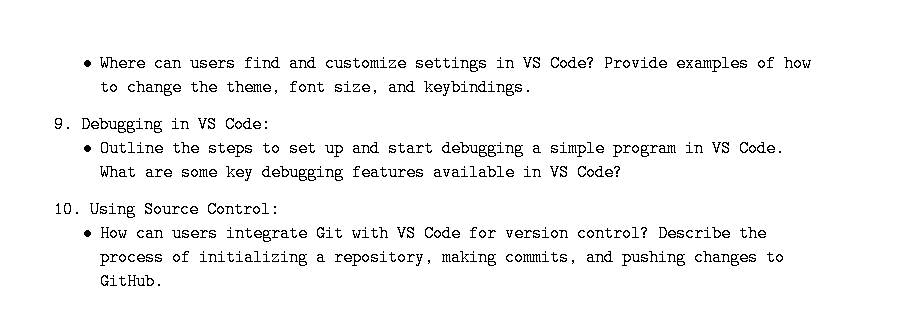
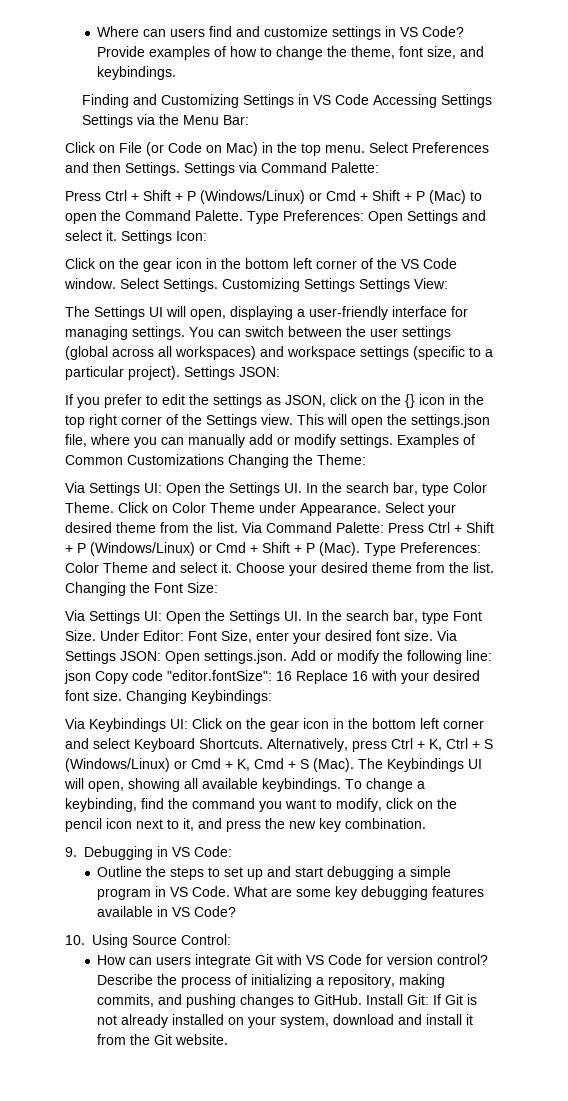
+ Finding and Customizing Settings in VS Code Accessing Settings Settings via the Menu Bar:
+ Click on File (or Code on Mac) in the top menu. Select Preferences and then Settings. Settings via Command Palette:
+ Press Ctrl + Shift + P (Windows/Linux) or Cmd + Shift + P (Mac) to open the Command Palette. Type Preferences: Open Settings and select it. Settings Icon:
+ Click on the gear icon in the bottom left corner of the VS Code window. Select Settings. Customizing Settings Settings View:
+ The Settings UI will open, displaying a user-friendly interface for managing settings. You can switch between the user settings (global across all workspaces) and workspace settings (specific to a particular project). Settings JSON:
+ If you prefer to edit the settings as JSON, click on the {} icon in the top right corner of the Settings view. This will open the settings.json file, where you can manually add or modify settings. Examples of Common Customizations Changing the Theme:
+ Via Settings UI: Open the Settings UI. In the search bar, type Color Theme. Click on Color Theme under Appearance. Select your desired theme from the list. Via Command Palette: Press Ctrl + Shift + P (Windows/Linux) or Cmd + Shift + P (Mac). Type Preferences: Color Theme and select it. Choose your desired theme from the list. Changing the Font Size:
+ Via Settings UI: Open the Settings UI. In the search bar, type Font Size. Under Editor: Font Size, enter your desired font size. Via Settings JSON: Open settings.json. Add or modify the following line: json Copy code "editor.fontSize": 16 Replace 16 with your desired font size. Changing Keybindings:
+ Via Keybindings UI: Click on the gear icon in the bottom left corner and select Keyboard Shortcuts. Alternatively, press Ctrl + K, Ctrl + S (Windows/Linux) or Cmd + K, Cmd + S (Mac). The Keybindings UI will open, showing all available keybindings. To change a keybinding, find the command you want to modify, click on the pencil icon next to it, and press the new key combination.
+ Install Git: If Git is not already installed on your system, download and install it from the Git website.

